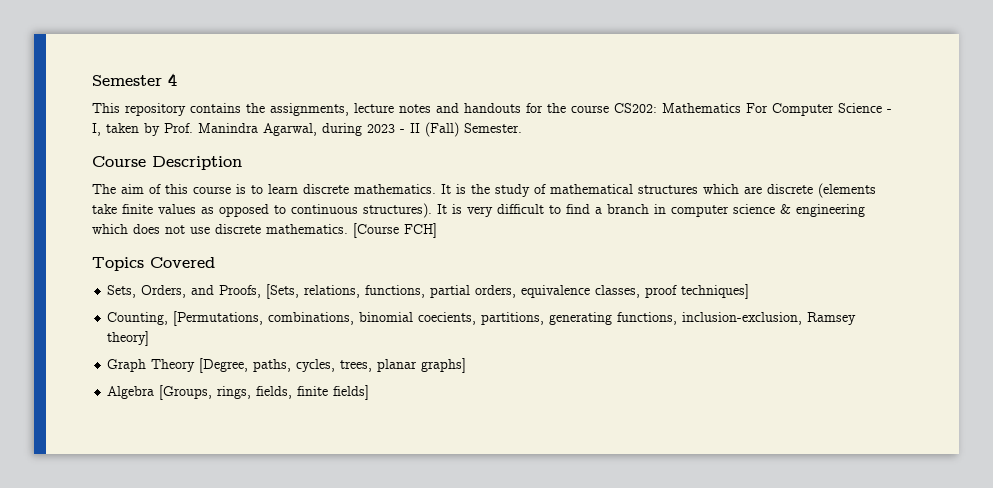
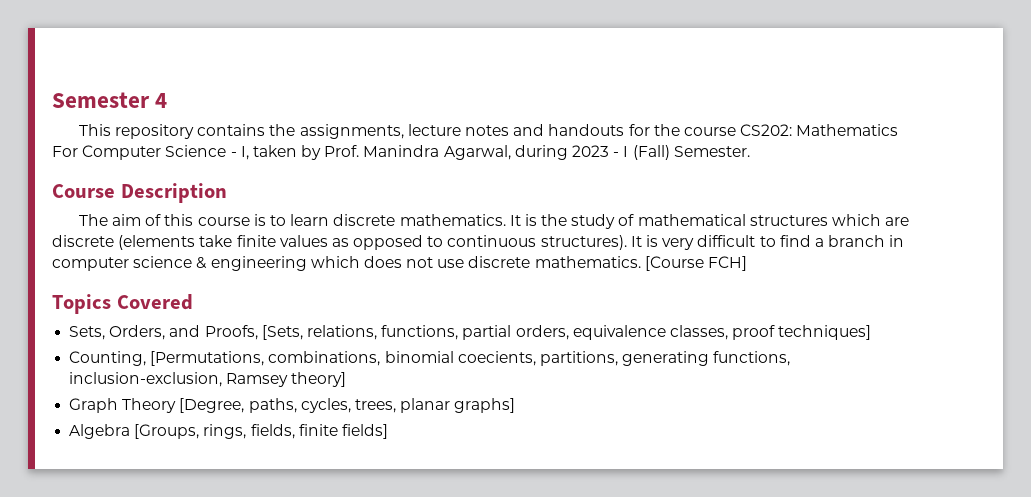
- This repository contains the assignments, lecture notes and handouts for the course CS202: Mathematics For Computer Science - I, taken by Prof. Manindra Agarwal, during 2023 - II (Fall) Semester.
+ This repository contains the assignments, lecture notes and handouts for the course CS202: Mathematics For Computer Science - I, taken by Prof. Manindra Agarwal, during 2023 - I (Fall) Semester.

